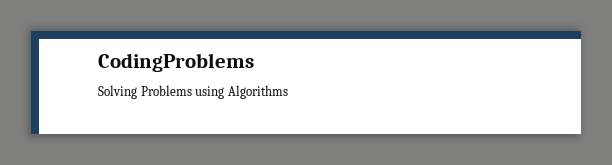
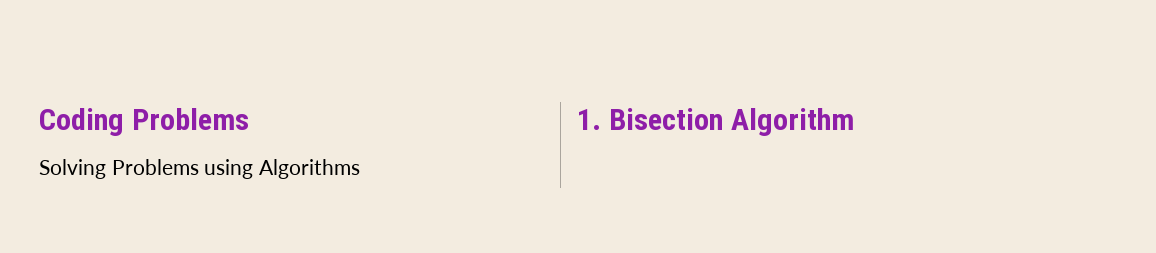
- CodingProblems
+ Coding Problems
+ 1. Bisection Algorithm

